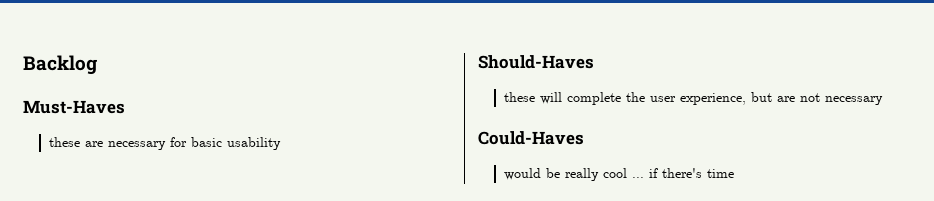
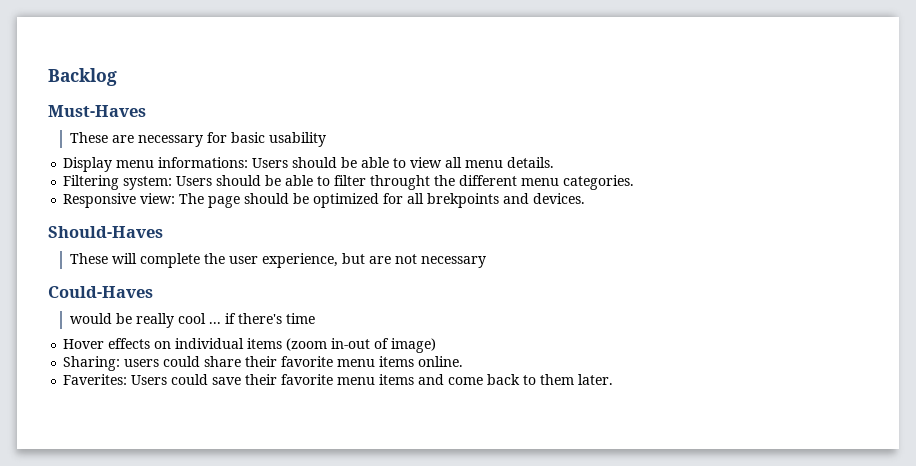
- these are necessary for basic usability
+ These are necessary for basic usability
+ Display menu informations: Users should be able to view all menu details.
+ Filtering system: Users should be able to filter throught the different menu categories.
+ Responsive view: The page should be optimized for all brekpoints and devices.
- these will complete the user experience, but are not necessary
+ These will complete the user experience, but are not necessary
+ Hover effects on individual items (zoom in-out of image)
+ Sharing: users could share their favorite menu items online.
+ Faverites: Users could save their favorite menu items and come back to them later.

